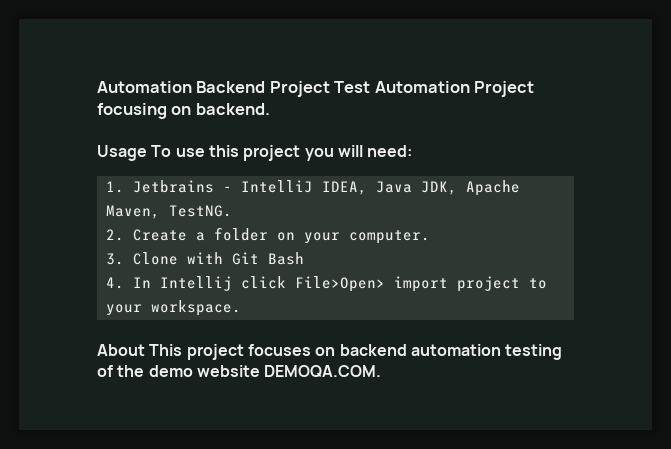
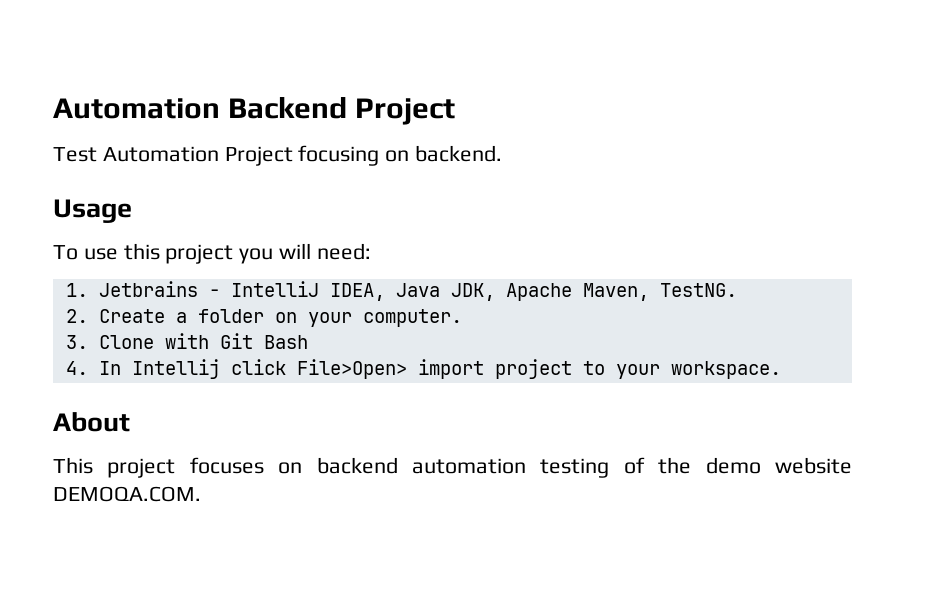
- Automation Backend Project Test Automation Project focusing on backend.
+ Automation Backend Project
+ Test Automation Project focusing on backend.
- Usage To use this project you will need:
+ Usage
+ To use this project you will need:
- About This project focuses on backend automation testing of the demo website DEMOQA.COM.
+ About
+ This project focuses on backend automation testing of the demo website DEMOQA.COM.

